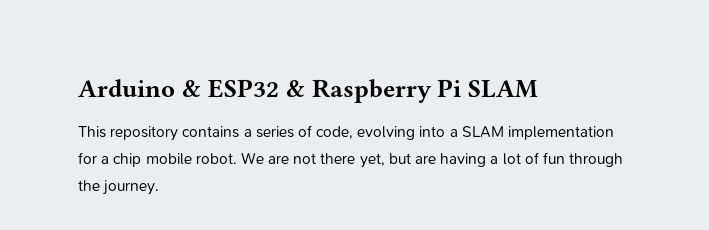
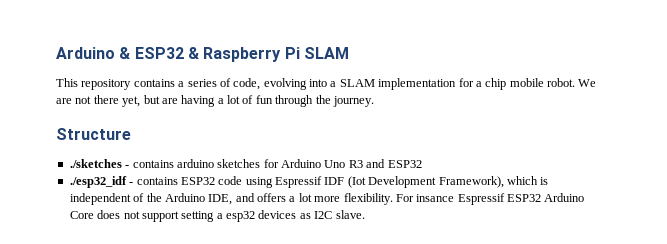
+ Structure
+ ./sketches - contains arduino sketches for Arduino Uno R3 and ESP32
+ ./esp32_idf - contains ESP32 code using Espressif IDF (Iot Development Framework), which is independent of the Arduino IDE, and offers a lot more flexibility. For insance Espressif ESP32 Arduino Core does not support setting a esp32 devices as I2C slave.

